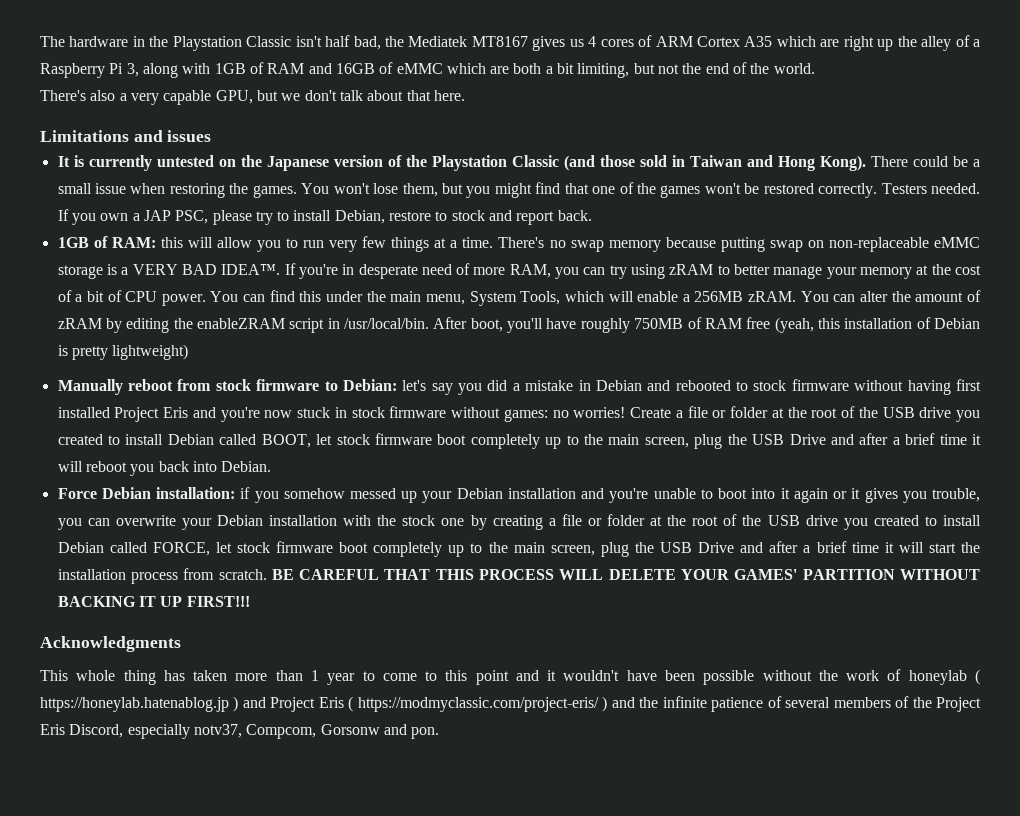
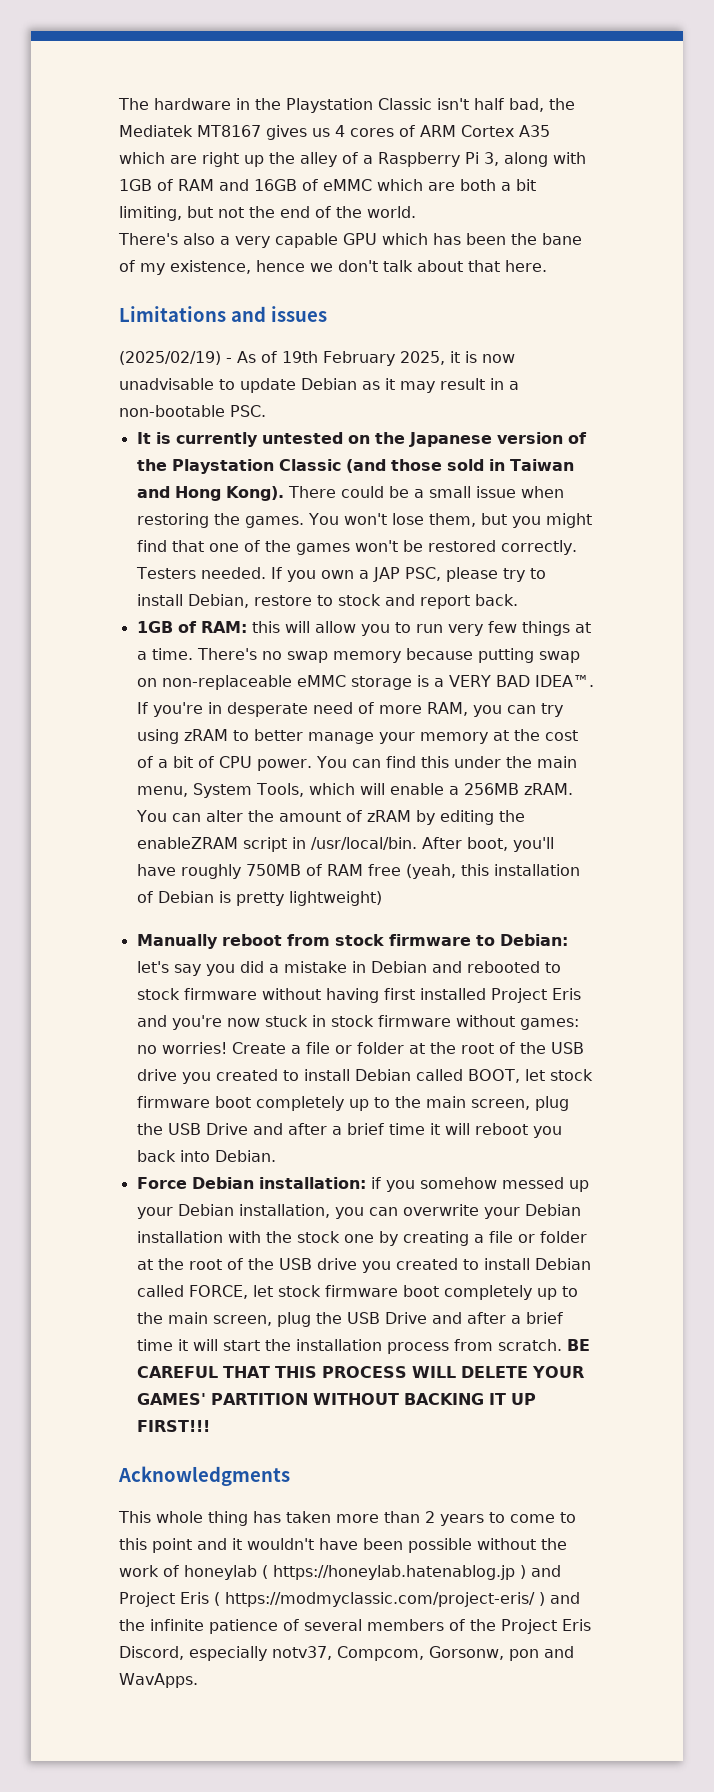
- There's also a very capable GPU, but we don't talk about that here.
+ There's also a very capable GPU which has been the bane of my existence, hence we don't talk about that here.
+ (2025/02/19) - As of 19th February 2025, it is now unadvisable to update Debian as it may result in a non-bootable PSC.
- if you somehow messed up your Debian installation and you're unable to boot into it again or it gives you trouble, you can overwrite your Debian installation with the stock one by creating a file or folder at the root of the USB drive you created to install Debian called FORCE, let stock firmware boot completely up to the main screen, plug the USB Drive and after a brief time it will start the installation process from scratch.
+ if you somehow messed up your Debian installation, you can overwrite your Debian installation with the stock one by creating a file or folder at the root of the USB drive you created to install Debian called FORCE, let stock firmware boot completely up to the main screen, plug the USB Drive and after a brief time it will start the installation process from scratch.
- This whole thing has taken more than 1 year to come to this point and it wouldn't have been possible without the work of honeylab ( https://honeylab.hatenablog.jp ) and Project Eris ( https://modmyclassic.com/project-eris/ ) and the infinite patience of several members of the Project Eris Discord, especially notv37, Compcom, Gorsonw and pon.
+ This whole thing has taken more than 2 years to come to this point and it wouldn't have been possible without the work of honeylab ( https://honeylab.hatenablog.jp ) and Project Eris ( https://modmyclassic.com/project-eris/ ) and the infinite patience of several members of the Project Eris Discord, especially notv37, Compcom, Gorsonw, pon and WavApps.

